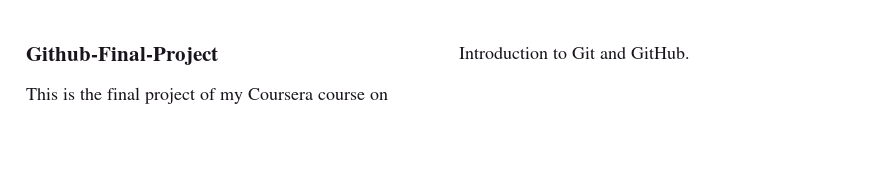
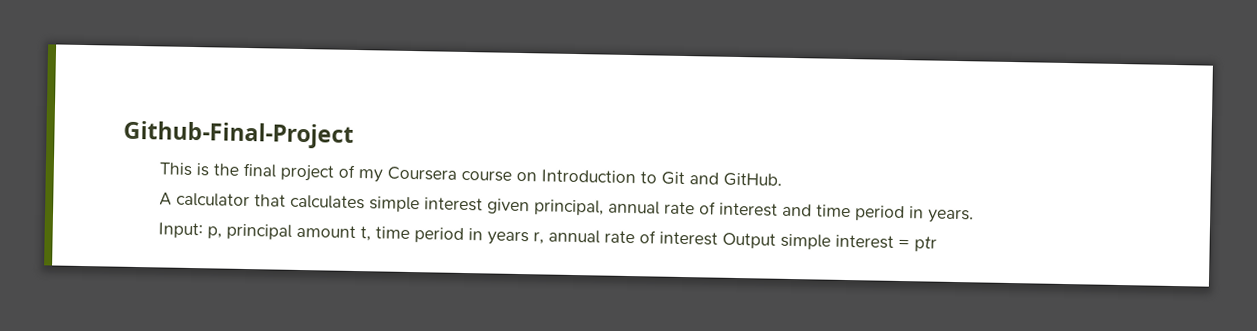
+ A calculator that calculates simple interest given principal, annual rate of interest and time period in years.
+ Input: p, principal amount t, time period in years r, annual rate of interest Output simple interest = ptr

